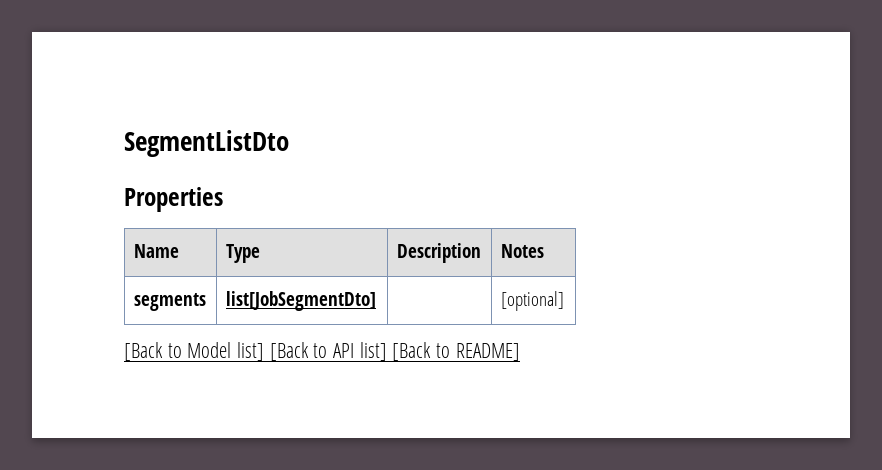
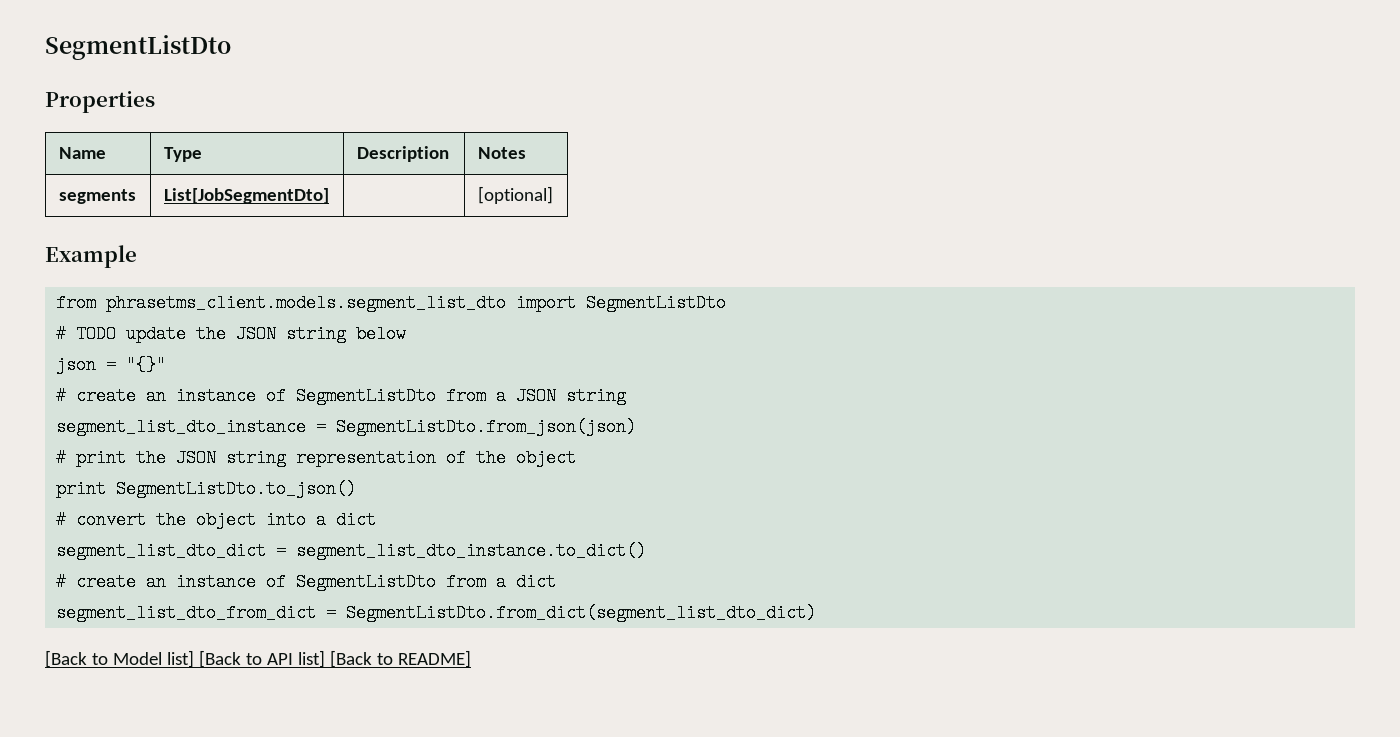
- segments | list[JobSegmentDto] | | [optional]
+ segments | List[JobSegmentDto] | | [optional]
+ Example
+ from phrasetms_client.models.segment_list_dto import SegmentListDto
+ # TODO update the JSON string below
+ json = "{}"
+ # create an instance of SegmentListDto from a JSON string
+ segment_list_dto_instance = SegmentListDto.from_json(json)
+ # print the JSON string representation of the object
+ print SegmentListDto.to_json()
+ # convert the object into a dict
+ segment_list_dto_dict = segment_list_dto_instance.to_dict()
+ # create an instance of SegmentListDto from a dict
+ segment_list_dto_from_dict = SegmentListDto.from_dict(segment_list_dto_dict)

